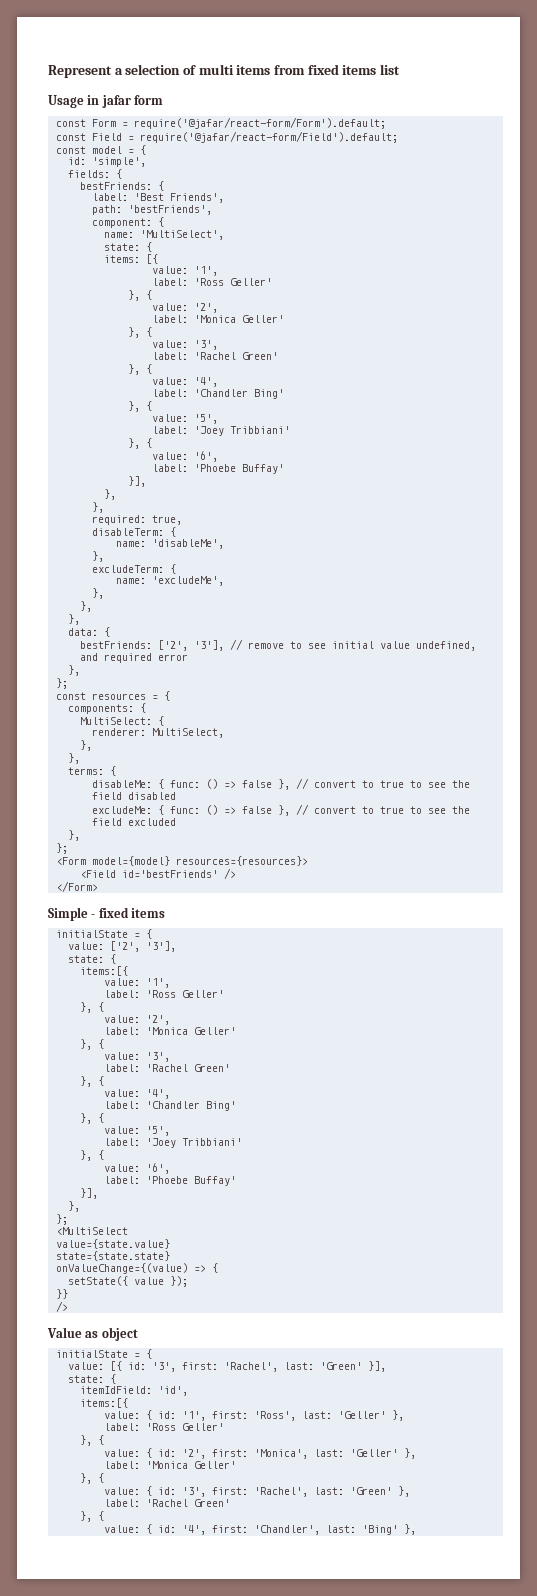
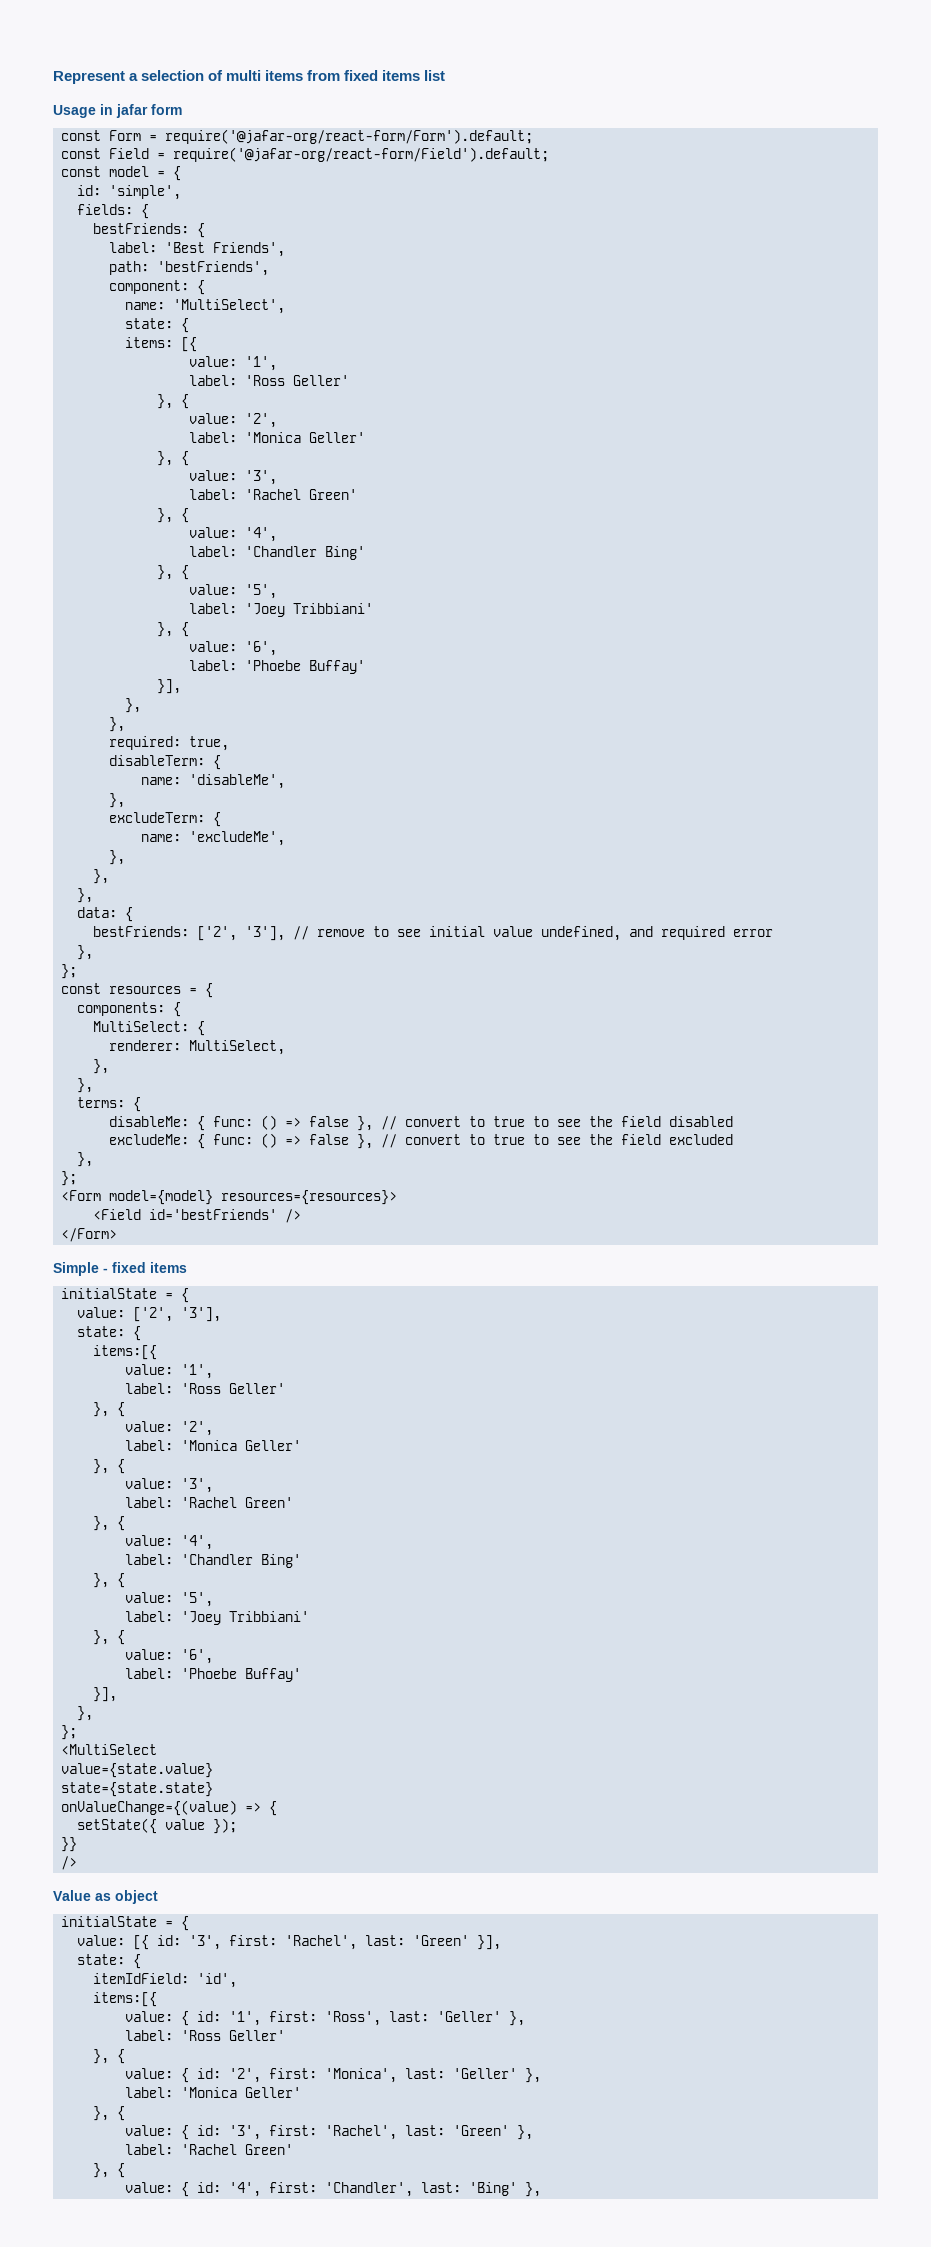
- const Form = require('@jafar/react-form/Form').default;
+ const Form = require('@jafar-org/react-form/Form').default;
- const Field = require('@jafar/react-form/Field').default;
+ const Field = require('@jafar-org/react-form/Field').default;

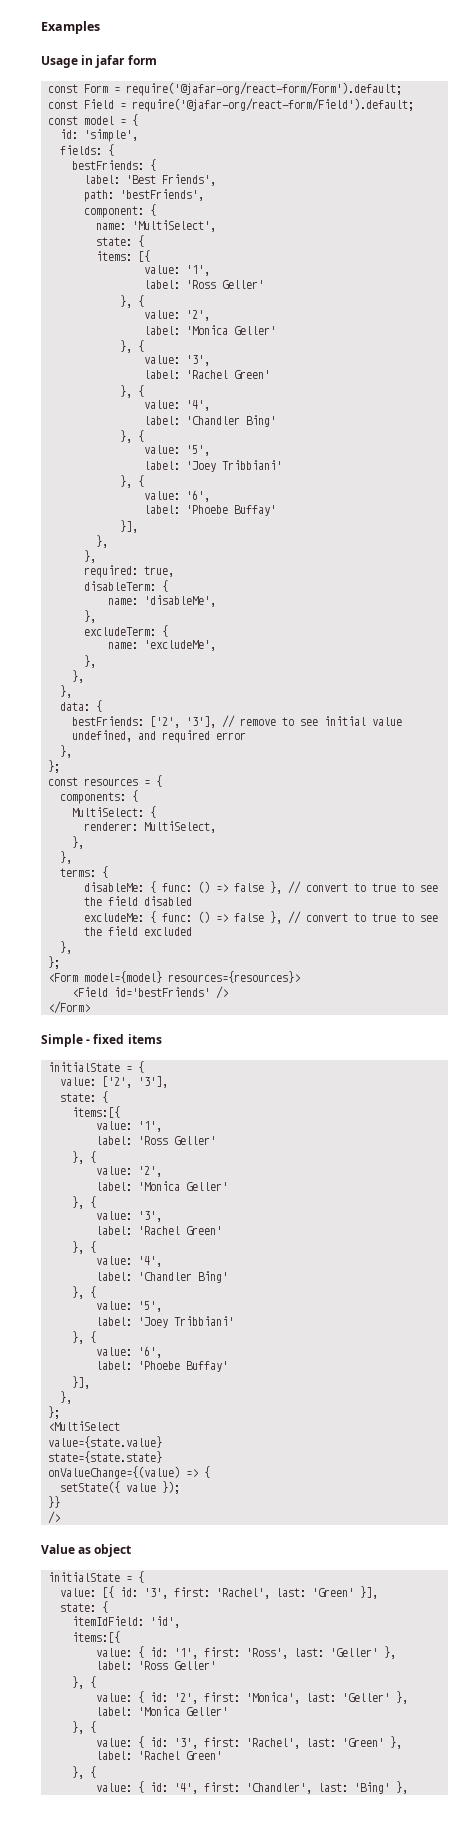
- Represent a selection of multi items from fixed items list
+ Examples

